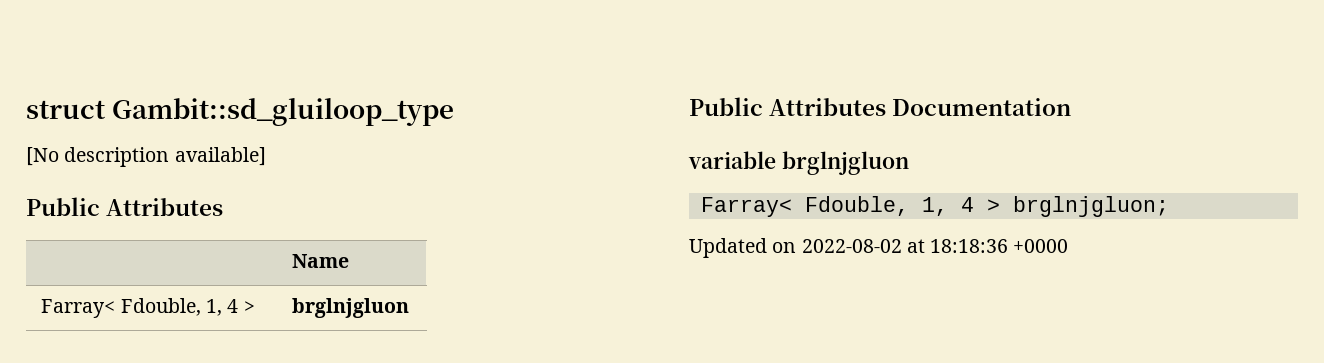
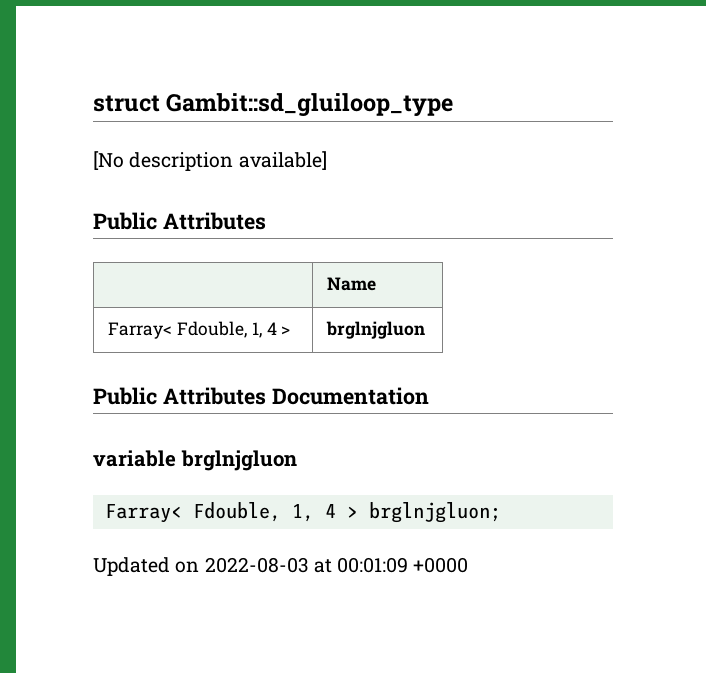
- Updated on 2022-08-02 at 18:18:36 +0000
+ Updated on 2022-08-03 at 00:01:09 +0000

